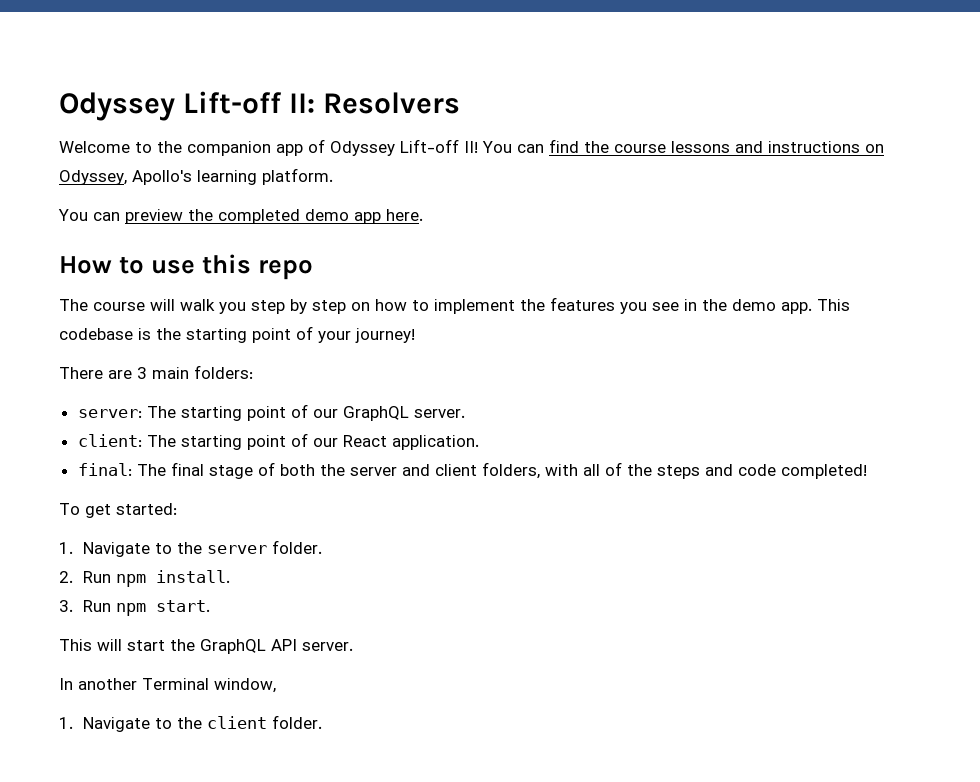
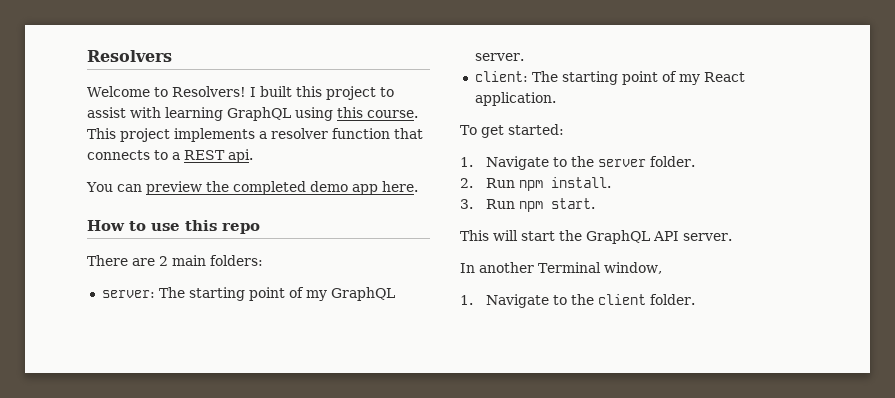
- Odyssey Lift-off II: Resolvers
+ Resolvers
- Welcome to the companion app of Odyssey Lift-off II! You can find the course lessons and instructions on Odyssey, Apollo's learning platform.
+ Welcome to Resolvers! I built this project to assist with learning GraphQL using this course. This project implements a resolver function that connects to a REST api.
- The course will walk you step by step on how to implement the features you see in the demo app. This codebase is the starting point of your journey!
- There are 3 main folders:
+ There are 2 main folders:
- server: The starting point of our GraphQL server.
+ server: The starting point of my GraphQL server.
- client: The starting point of our React application.
+ client: The starting point of my React application.
- final: The final stage of both the server and client folders, with all of the steps and code completed!

